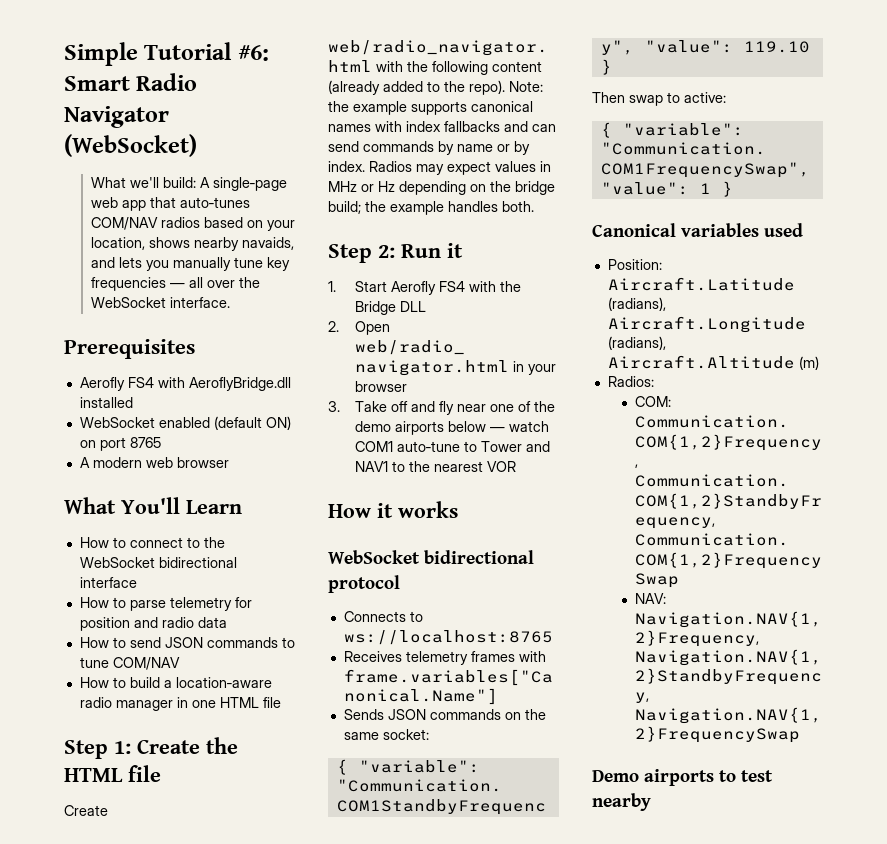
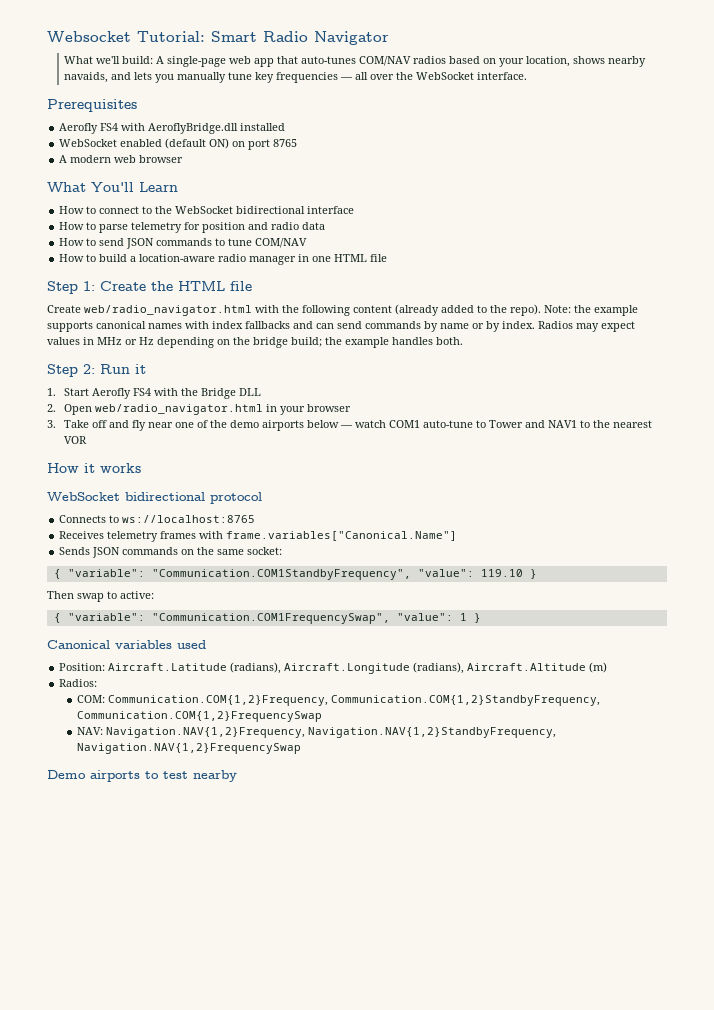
- Simple Tutorial #6: Smart Radio Navigator (WebSocket)
+ Websocket Tutorial: Smart Radio Navigator

